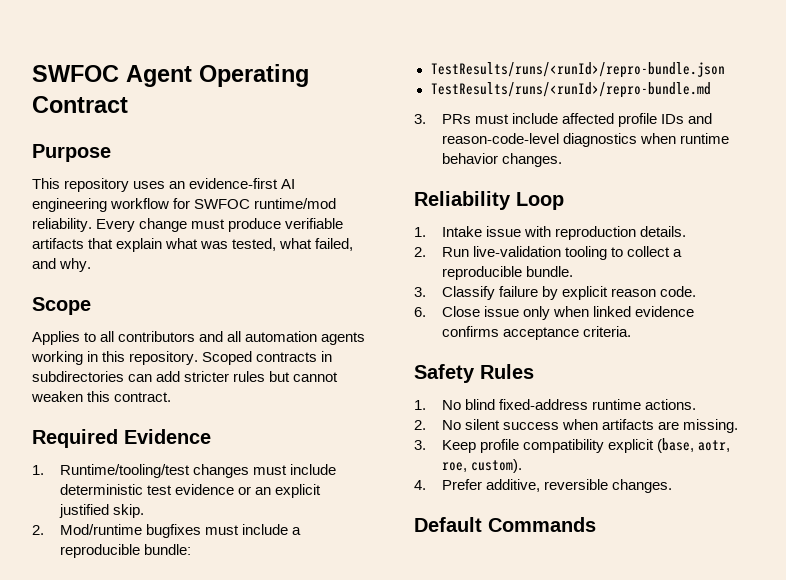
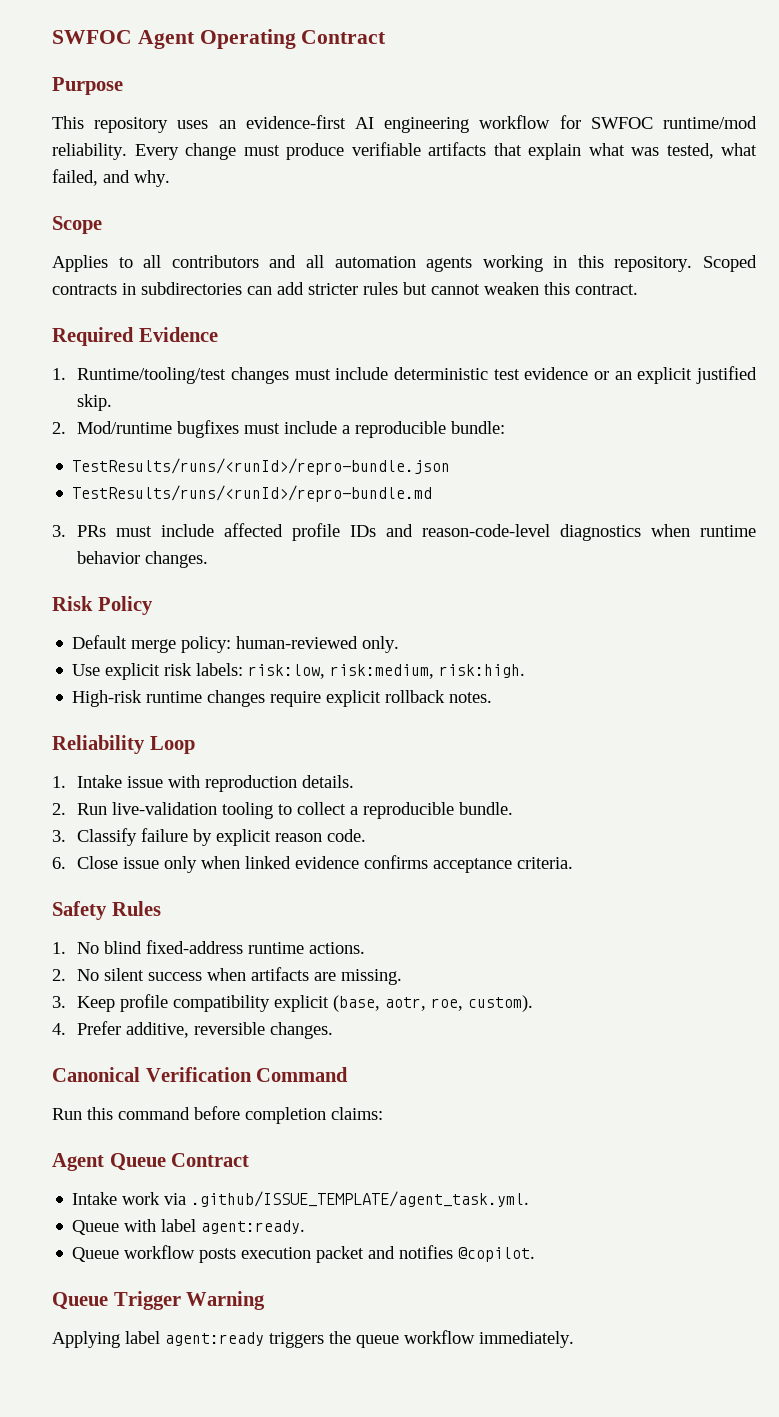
+ Risk Policy
+ Default merge policy: human-reviewed only.
+ Use explicit risk labels: risk:low, risk:medium, risk:high.
+ High-risk runtime changes require explicit rollback notes.
- Default Commands
+ Canonical Verification Command
+ Run this command before completion claims:
+ Agent Queue Contract
+ Intake work via .github/ISSUE_TEMPLATE/agent_task.yml.
+ Queue with label agent:ready.
+ Queue workflow posts execution packet and notifies @copilot.
+ Queue Trigger Warning
+ Applying label agent:ready triggers the queue workflow immediately.

